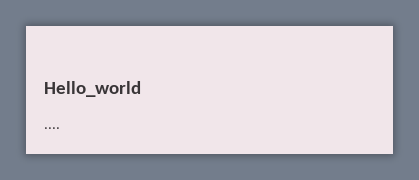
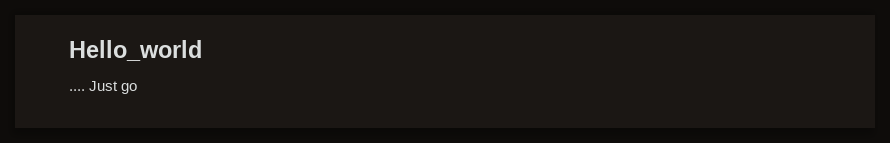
+ Just go

